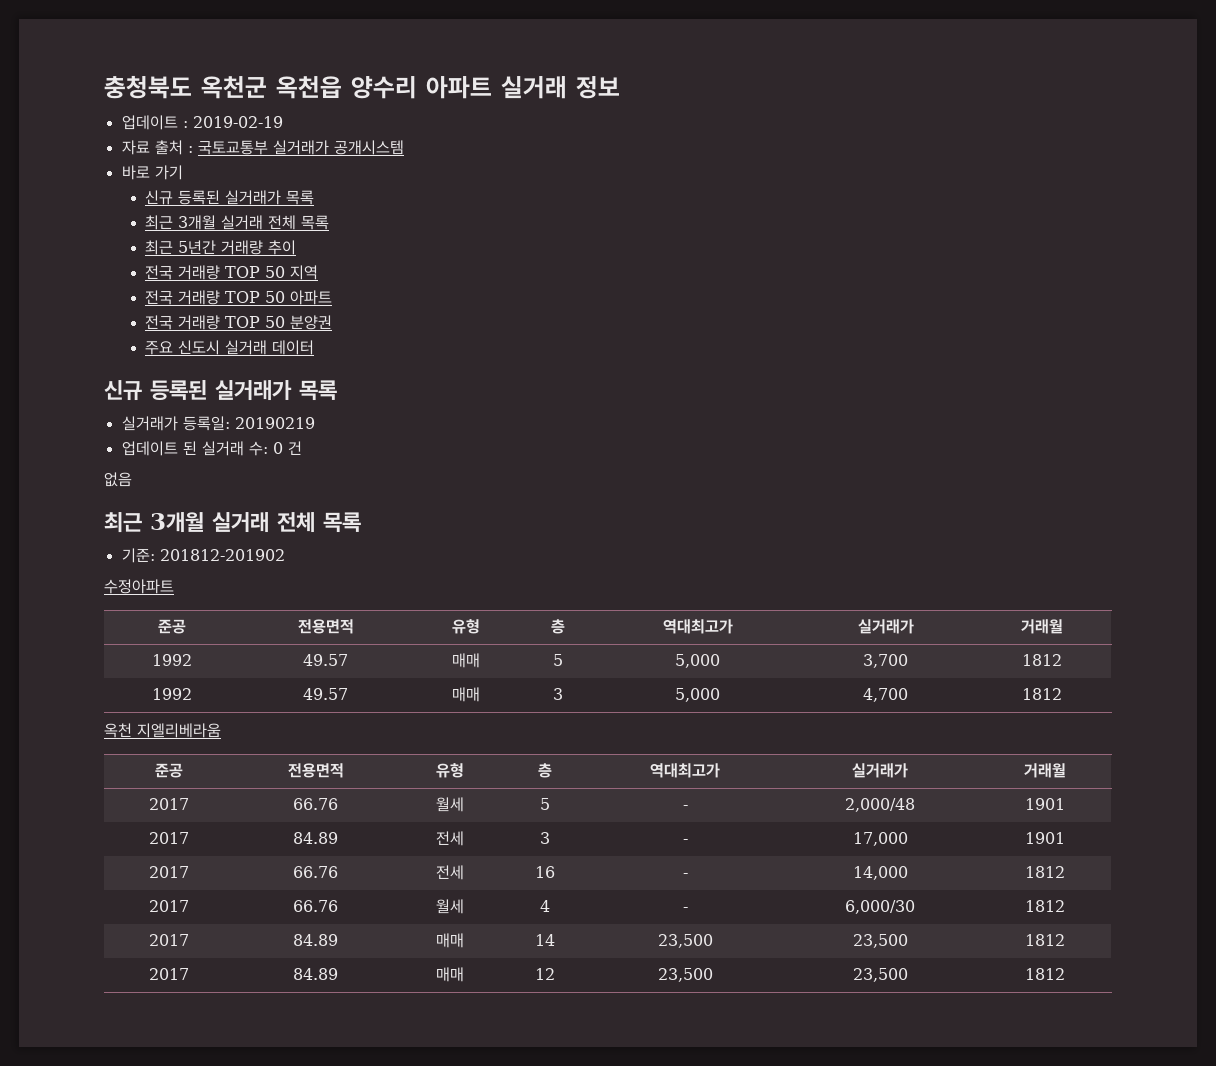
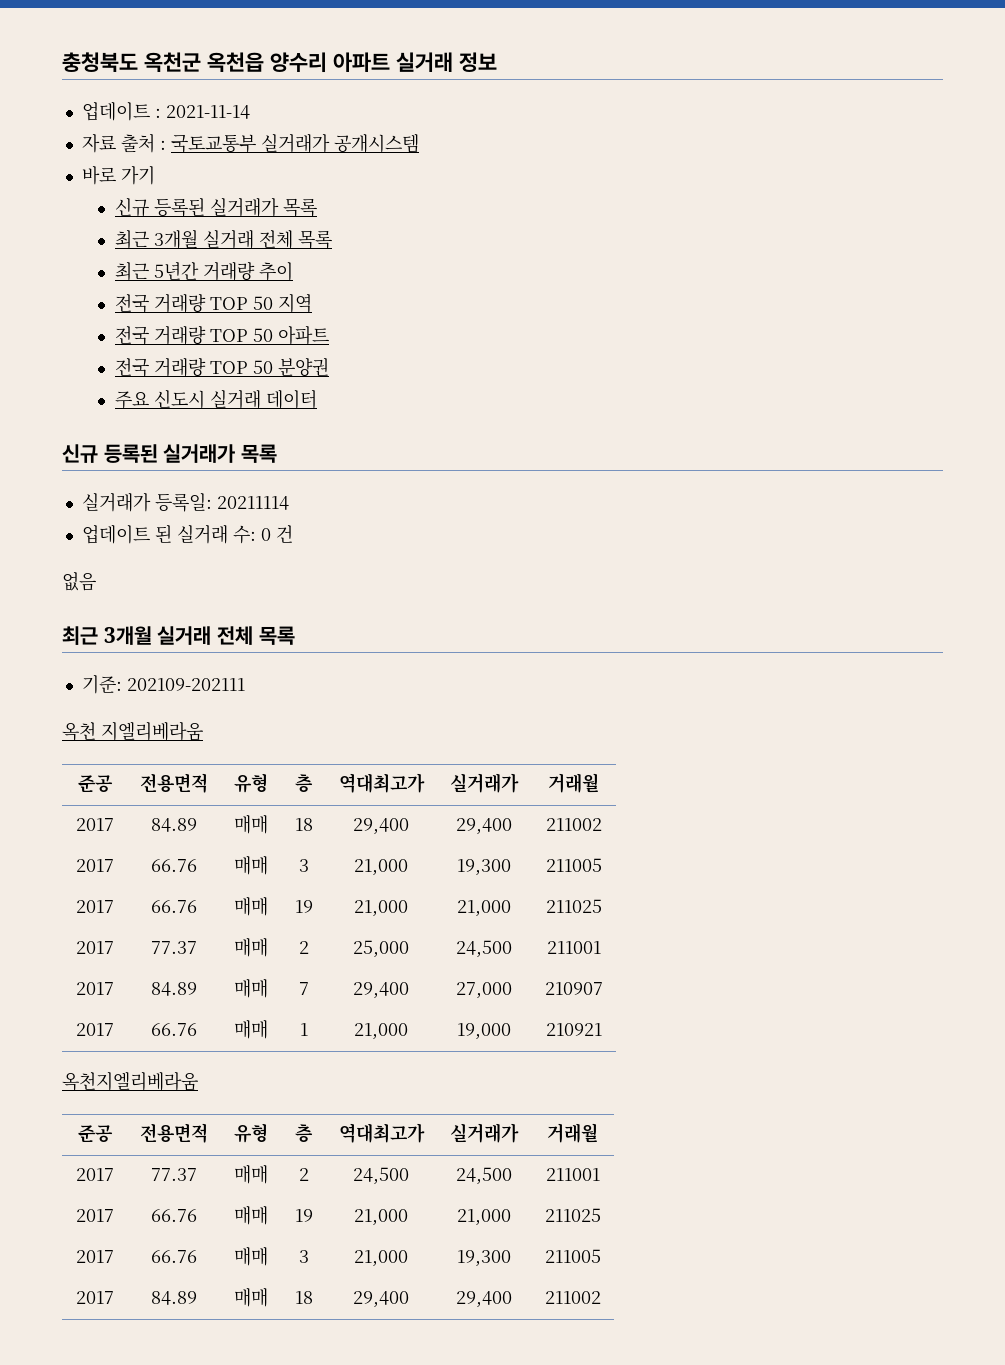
- 업데이트 : 2019-02-19
+ 업데이트 : 2021-11-14
- 실거래가 등록일: 20190219
+ 실거래가 등록일: 20211114
- 기준: 201812-201902
- 수정아파트
- 준공 | 전용면적 | 유형 | 층 | 역대최고가 | 실거래가 | 거래월
- 1992 | 49.57 | 매매 | 5 | 5,000 | 3,700 | 1812
- 1992 | 49.57 | 매매 | 3 | 5,000 | 4,700 | 1812
+ 기준: 202109-202111
  옥천 지엘리베라움
  준공 | 전용면적 | 유형 | 층 | 역대최고가 | 실거래가 | 거래월
- 2017 | 66.76 | 월세 | 5 | - | 2,000/48 | 1901
- 2017 | 84.89 | 전세 | 3 | - | 17,000 | 1901
- 2017 | 66.76 | 전세 | 16 | - | 14,000 | 1812
- 2017 | 66.76 | 월세 | 4 | - | 6,000/30 | 1812
- 2017 | 84.89 | 매매 | 14 | 23,500 | 23,500 | 1812
- 2017 | 84.89 | 매매 | 12 | 23,500 | 23,500 | 1812
+ 2017 | 84.89 | 매매 | 18 | 29,400 | 29,400 | 211002
+ 2017 | 66.76 | 매매 | 3 | 21,000 | 19,300 | 211005
+ 2017 | 66.76 | 매매 | 19 | 21,000 | 21,000 | 211025
+ 2017 | 77.37 | 매매 | 2 | 25,000 | 24,500 | 211001
+ 2017 | 84.89 | 매매 | 7 | 29,400 | 27,000 | 210907
+ 2017 | 66.76 | 매매 | 1 | 21,000 | 19,000 | 210921
+ 옥천지엘리베라움
+ 준공 | 전용면적 | 유형 | 층 | 역대최고가 | 실거래가 | 거래월
+ 2017 | 77.37 | 매매 | 2 | 24,500 | 24,500 | 211001
+ 2017 | 66.76 | 매매 | 19 | 21,000 | 21,000 | 211025
+ 2017 | 66.76 | 매매 | 3 | 21,000 | 19,300 | 211005
+ 2017 | 84.89 | 매매 | 18 | 29,400 | 29,400 | 211002

